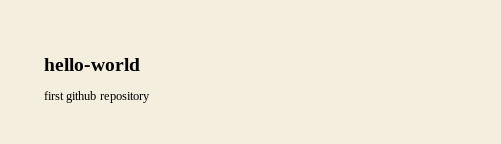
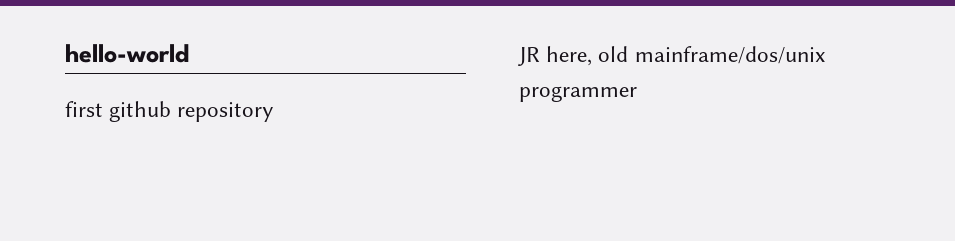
+ JR here, old mainframe/dos/unix programmer

